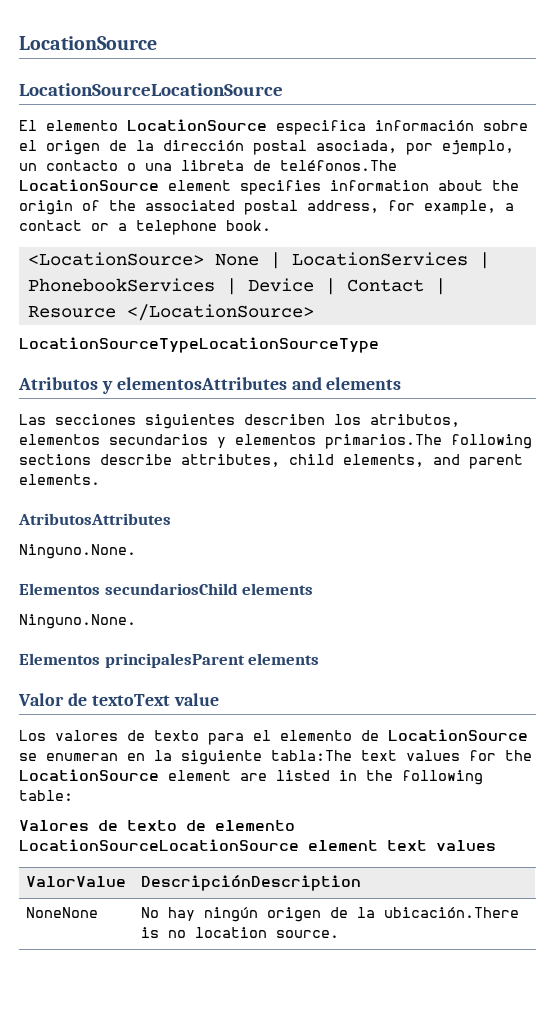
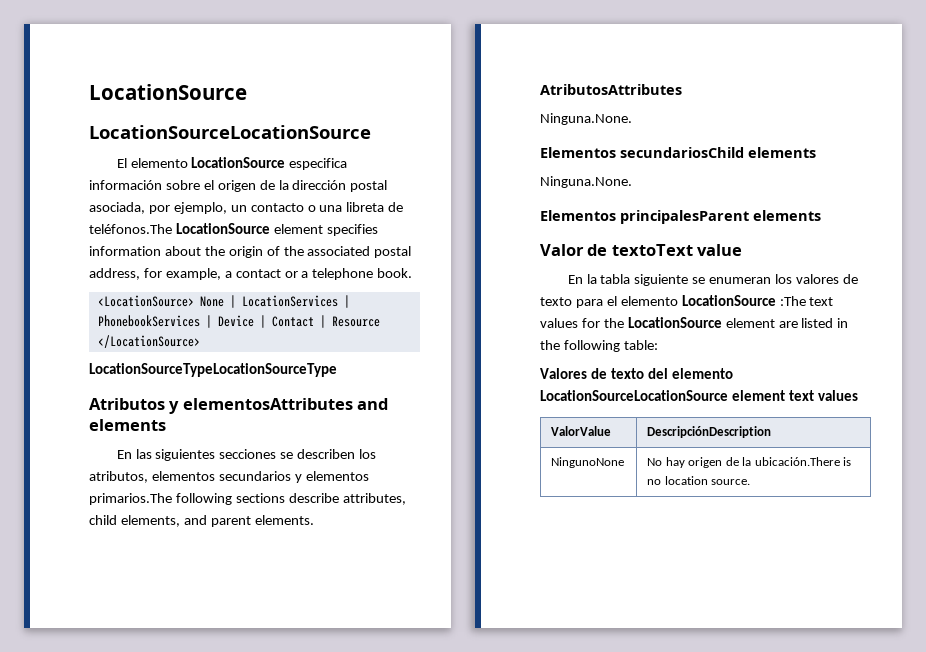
- Las secciones siguientes describen los atributos, elementos secundarios y elementos primarios.The following sections describe attributes, child elements, and parent elements.
+ En las siguientes secciones se describen los atributos, elementos secundarios y elementos primarios.The following sections describe attributes, child elements, and parent elements.
  AtributosAttributes
- Ninguno.None.
+ Ninguna.None.
  Elementos secundariosChild elements
- Ninguno.None.
+ Ninguna.None.
- Los valores de texto para el elemento de LocationSource se enumeran en la siguiente tabla:The text values for the LocationSource element are listed in the following table:
+ En la tabla siguiente se enumeran los valores de texto para el elemento LocationSource :The text values for the LocationSource element are listed in the following table:
- Valores de texto de elemento LocationSourceLocationSource element text values
+ Valores de texto del elemento LocationSourceLocationSource element text values
- NoneNone | No hay ningún origen de la ubicación.There is no location source.
+ NingunoNone | No hay origen de la ubicación.There is no location source.

